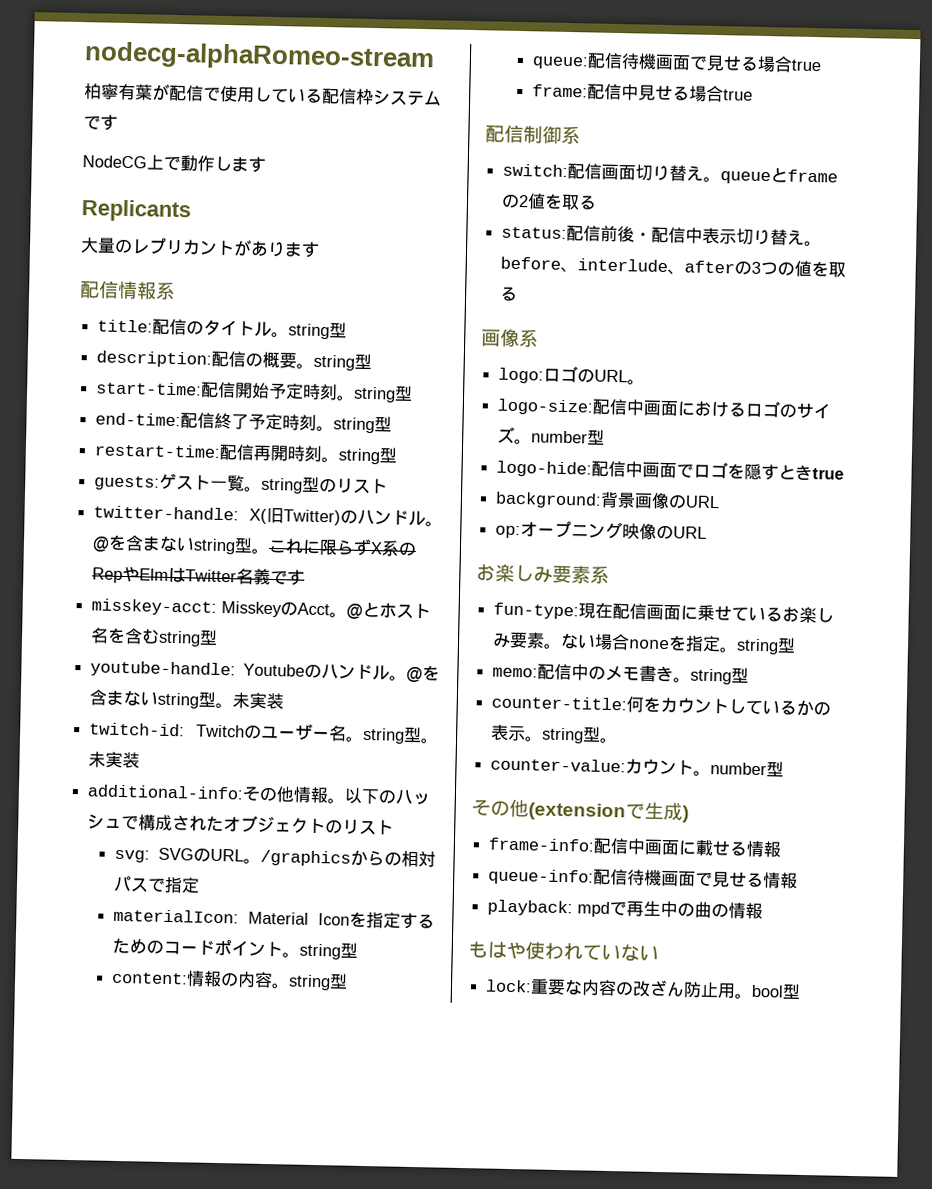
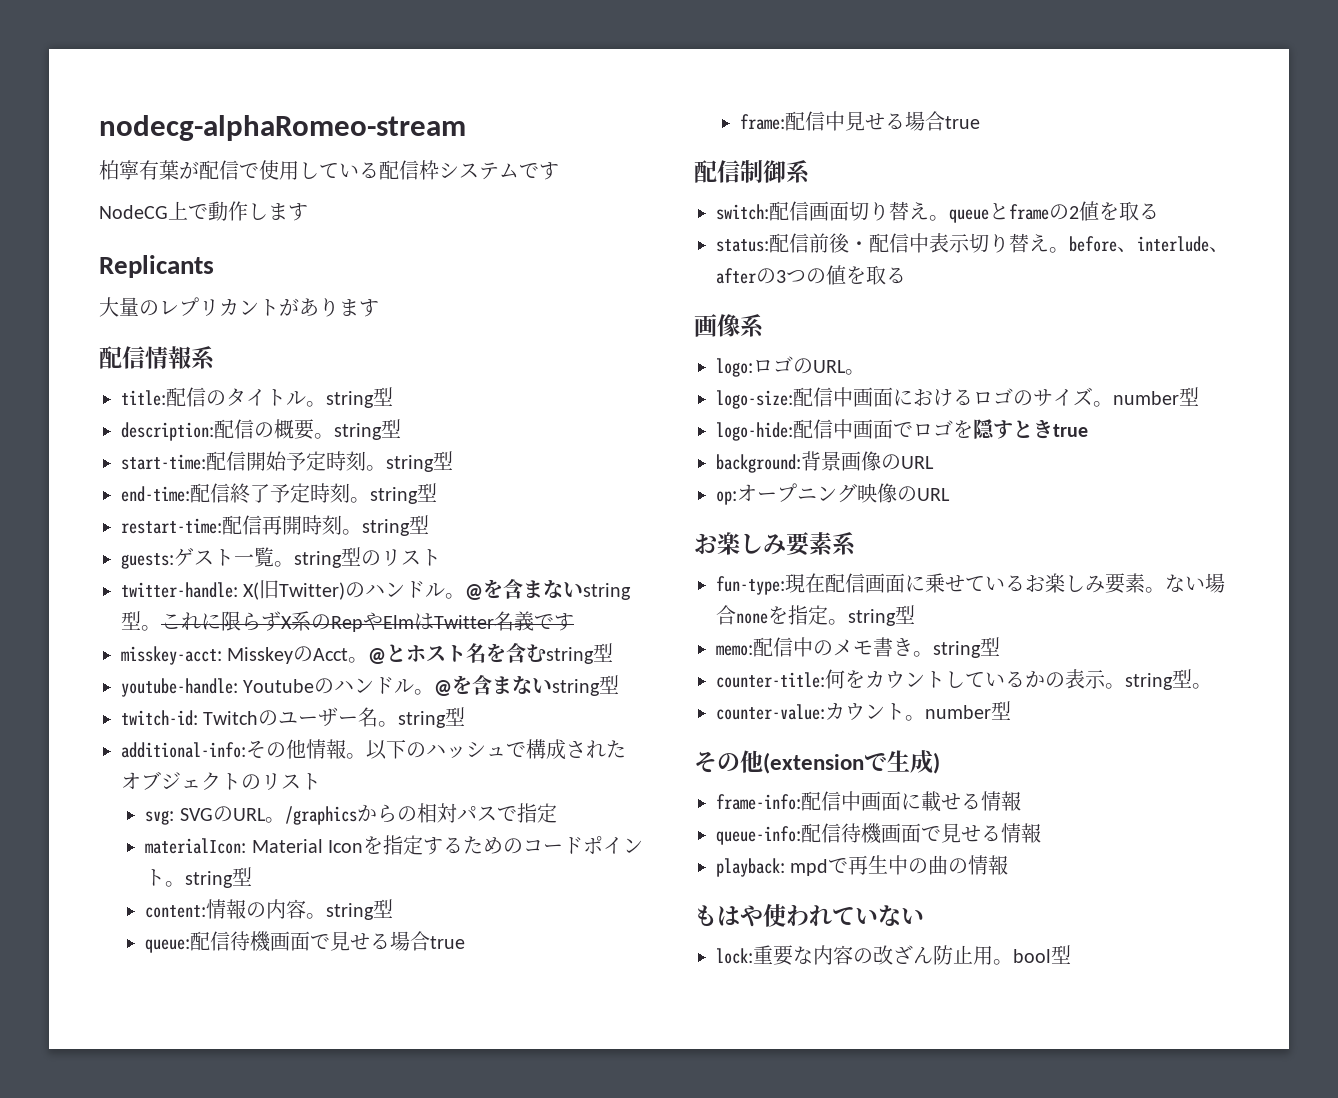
- youtube-handle: Youtubeのハンドル。@を含まないstring型。未実装
+ youtube-handle: Youtubeのハンドル。@を含まないstring型
- twitch-id: Twitchのユーザー名。string型。未実装
+ twitch-id: Twitchのユーザー名。string型

